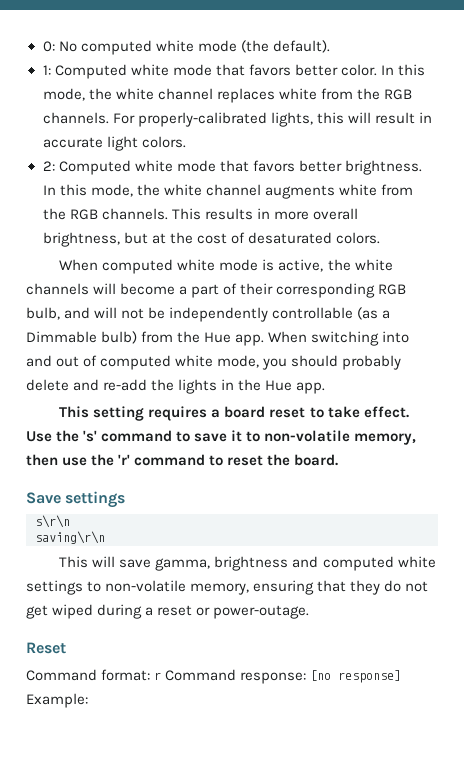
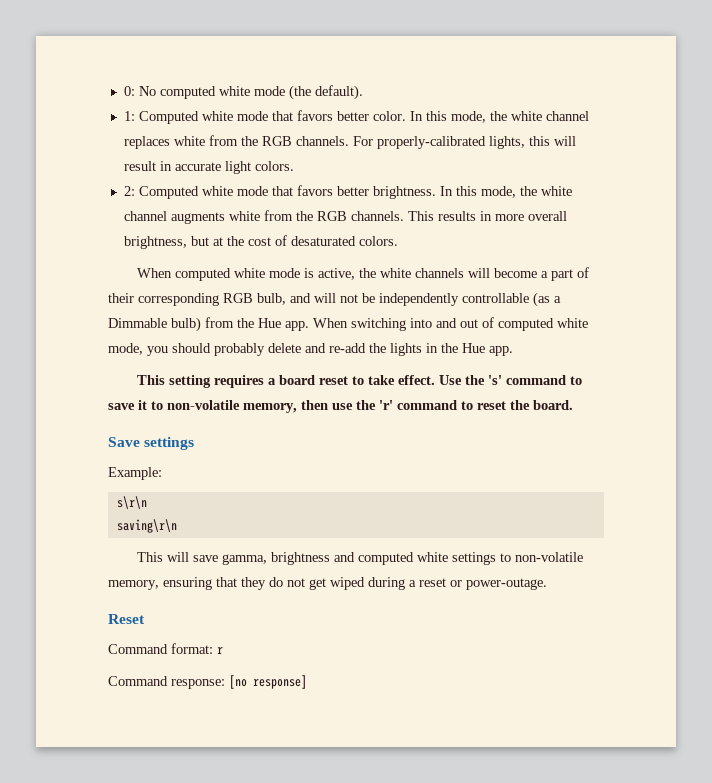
+ Example:
- Command format: r Command response: [no response] Example:
+ Command format: r
+ Command response: [no response]

